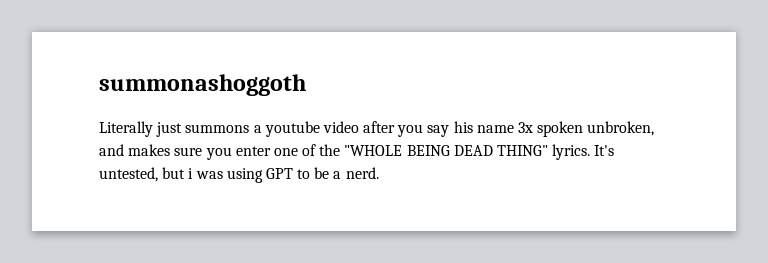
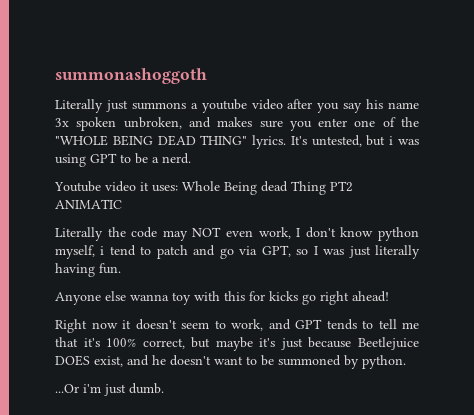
+ Youtube video it uses: Whole Being dead Thing PT2 ANIMATIC
+ Literally the code may NOT even work, I don't know python myself, i tend to patch and go via GPT, so I was just literally having fun.
+ Anyone else wanna toy with this for kicks go right ahead!
+ Right now it doesn't seem to work, and GPT tends to tell me that it's 100% correct, but maybe it's just because Beetlejuice DOES exist, and he doesn't want to be summoned by python.
+ ...Or i'm just dumb.

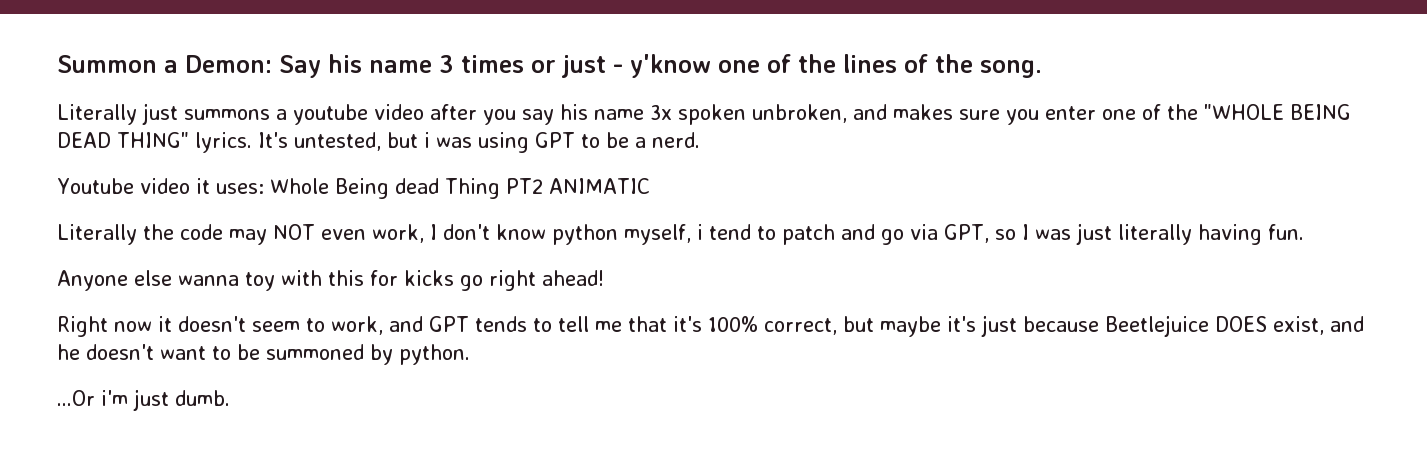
- summonashoggoth
+ Summon a Demon: Say his name 3 times or just - y'know one of the lines of the song.

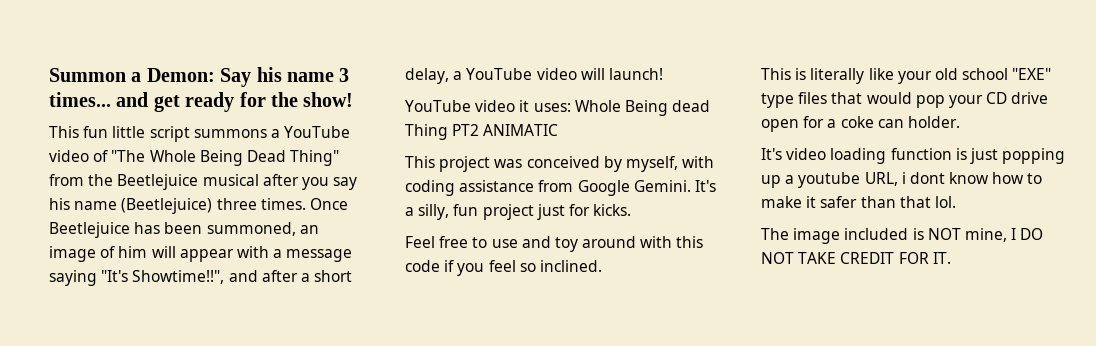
- Summon a Demon: Say his name 3 times or just - y'know one of the lines of the song.
- Literally just summons a youtube video after you say his name 3x spoken unbroken, and makes sure you enter one of the "WHOLE BEING DEAD THING" lyrics. It's untested, but i was using GPT to be a nerd.
- Youtube video it uses: Whole Being dead Thing PT2 ANIMATIC
+ Summon a Demon: Say his name 3 times... and get ready for the show!
+ This fun little script summons a YouTube video of "The Whole Being Dead Thing" from the Beetlejuice musical after you say his name (Beetlejuice) three times. Once Beetlejuice has been summoned, an image of him will appear with a message saying "It's Showtime!!", and after a short delay, a YouTube video will launch!
+ YouTube video it uses: Whole Being dead Thing PT2 ANIMATIC
- Literally the code may NOT even work, I don't know python myself, i tend to patch and go via GPT, so I was just literally having fun.
- Anyone else wanna toy with this for kicks go right ahead!
- Right now it doesn't seem to work, and GPT tends to tell me that it's 100% correct, but maybe it's just because Beetlejuice DOES exist, and he doesn't want to be summoned by python.
- ...Or i'm just dumb.
+ This project was conceived by myself, with coding assistance from Google Gemini. It's a silly, fun project just for kicks.
+ Feel free to use and toy around with this code if you feel so inclined.
+ This is literally like your old school "EXE" type files that would pop your CD drive open for a coke can holder.
+ It's video loading function is just popping up a youtube URL, i dont know how to make it safer than that lol.
+ The image included is NOT mine, I DO NOT TAKE CREDIT FOR IT.

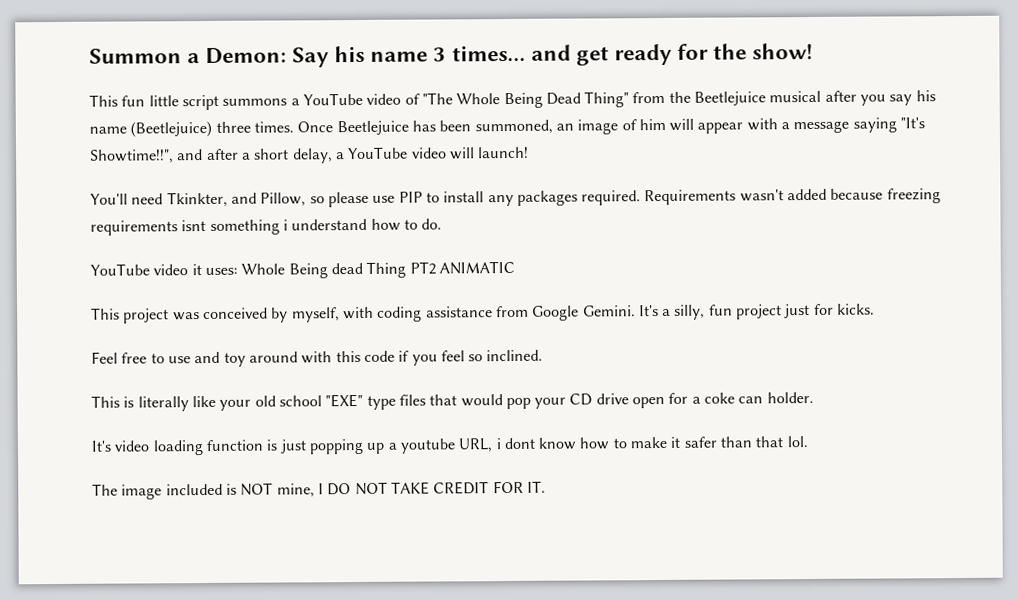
+ You'll need Tkinkter, and Pillow, so please use PIP to install any packages required. Requirements wasn't added because freezing requirements isnt something i understand how to do.

